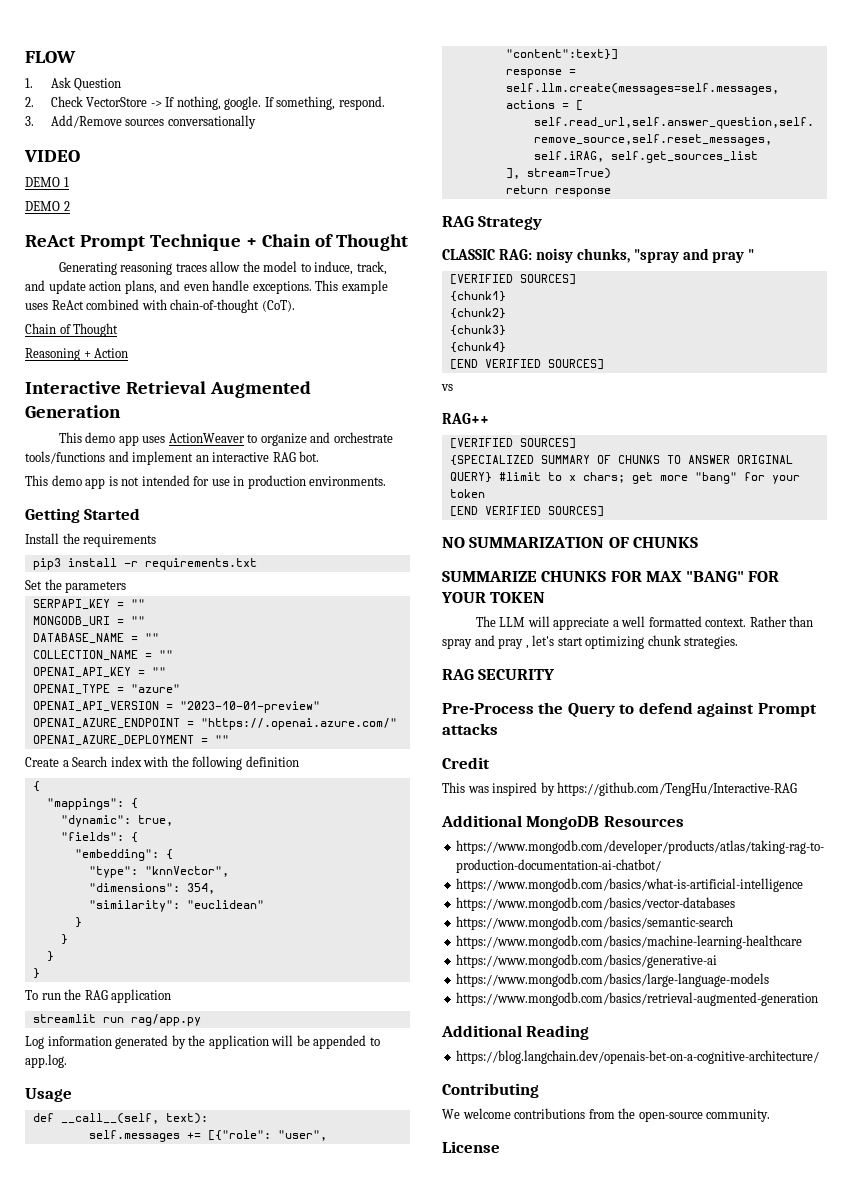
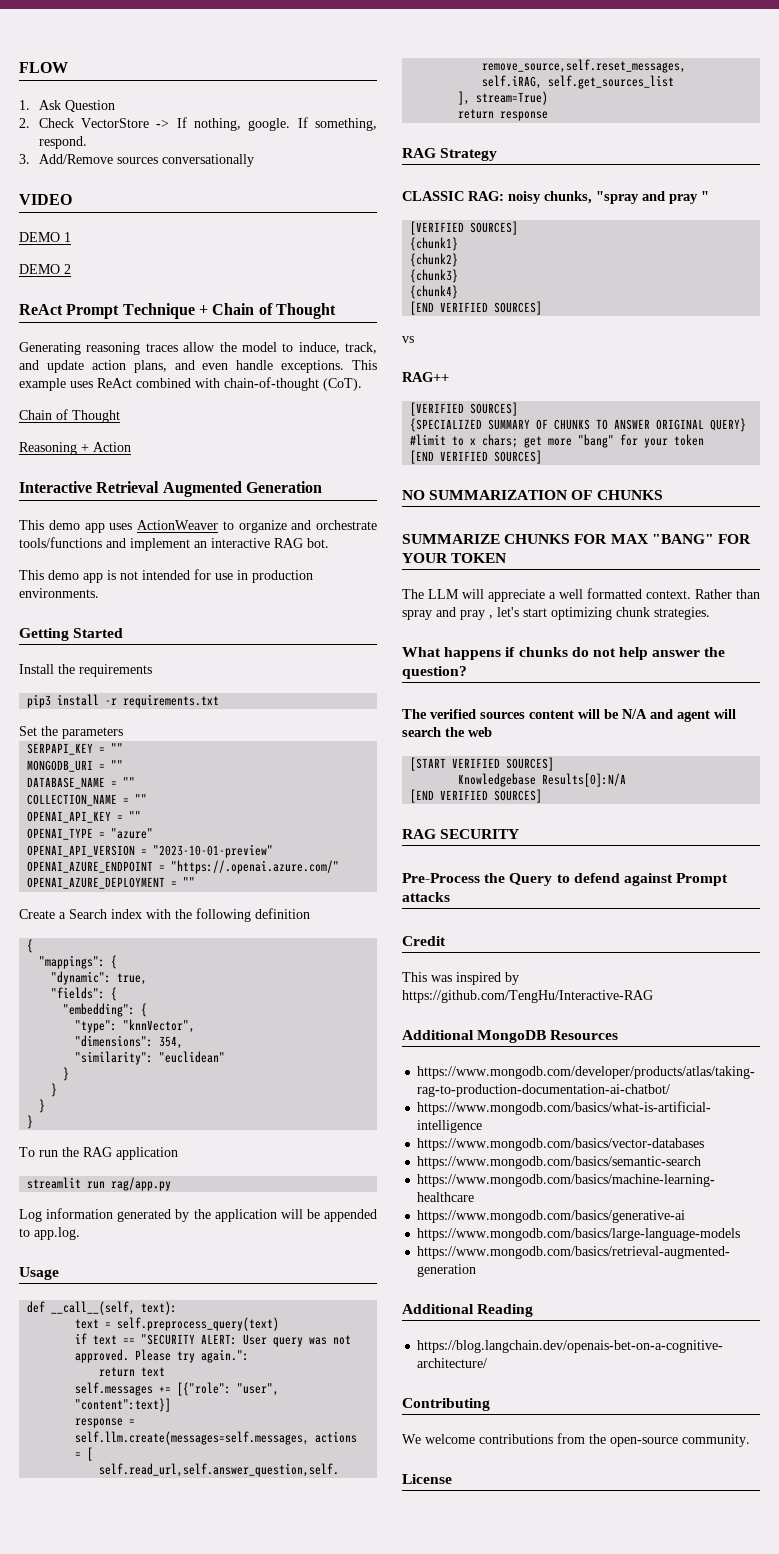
+ text = self.preprocess_query(text)
+ if text == "SECURITY ALERT: User query was not approved. Please try again.":
+ return text
+ What happens if chunks do not help answer the question?
+ The verified sources content will be N/A and agent will search the web
+ [START VERIFIED SOURCES]
+ Knowledgebase Results[0]:N/A
+ [END VERIFIED SOURCES]

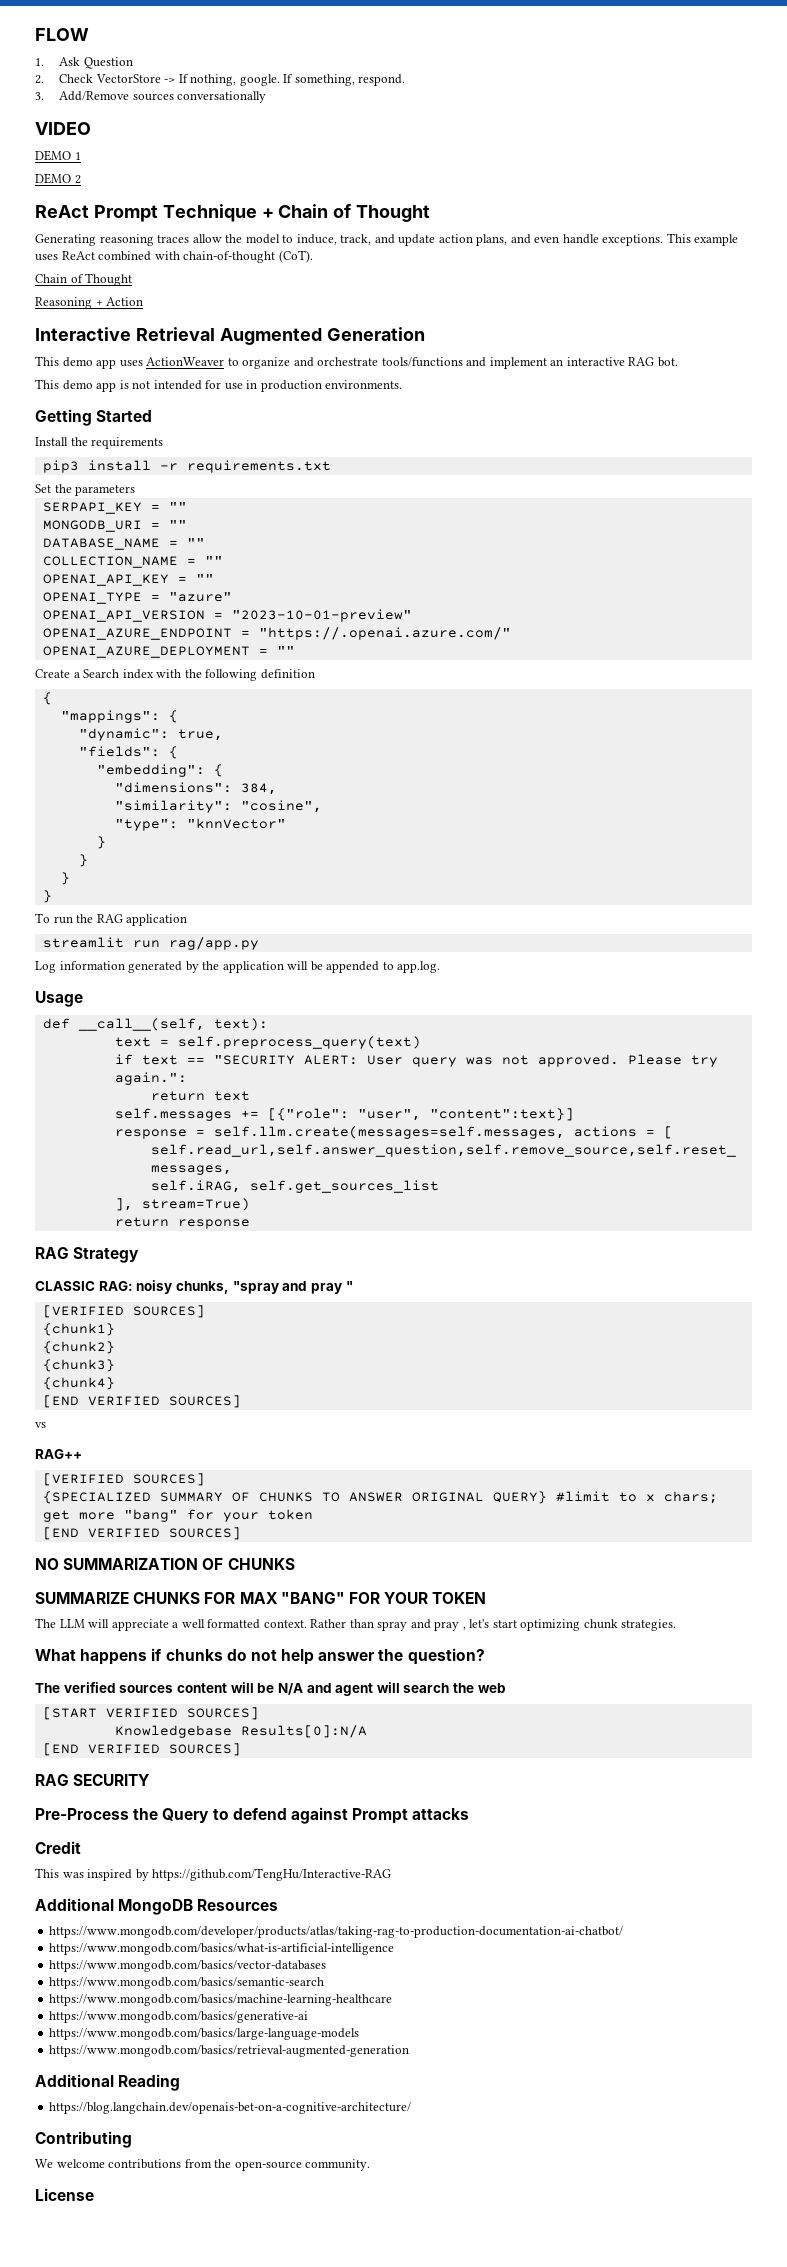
- "type": "knnVector",
- "dimensions": 354,
+ "dimensions": 384,
- "similarity": "euclidean"
+ "similarity": "cosine",
+ "type": "knnVector"

